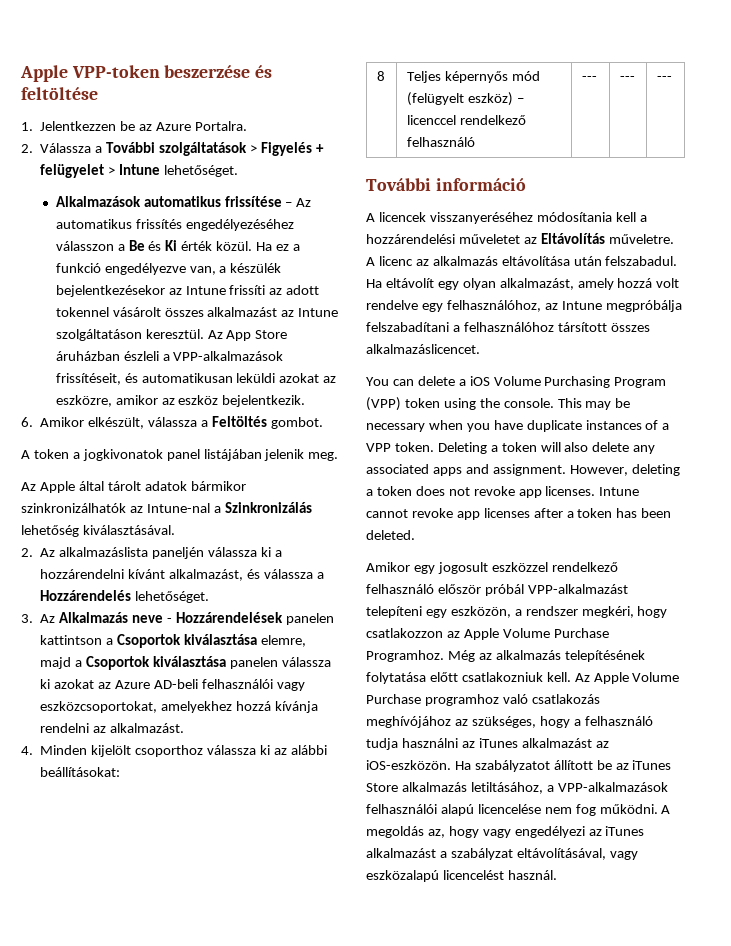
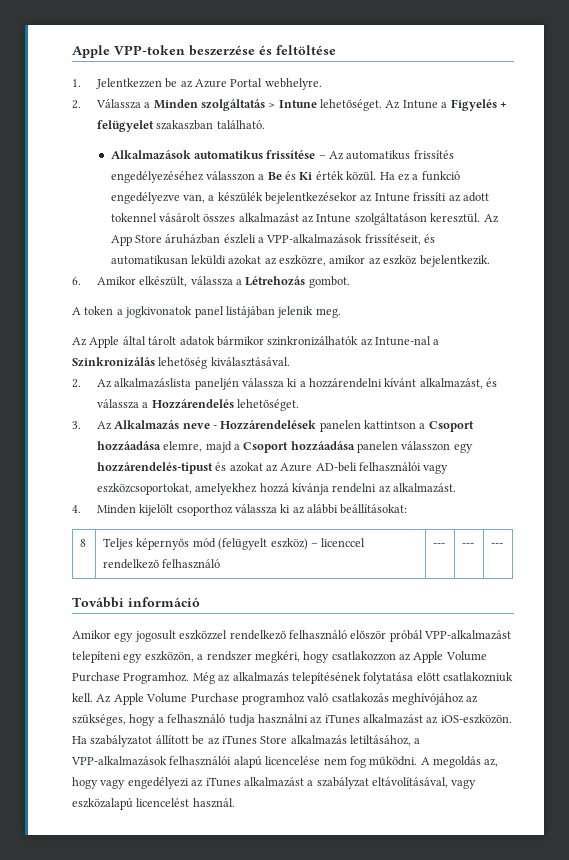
- 1. Jelentkezzen be az Azure Portalra.
+ 1. Jelentkezzen be az Azure Portal webhelyre.
- 2. Válassza a További szolgáltatások > Figyelés + felügyelet > Intune lehetőséget.
+ 2. Válassza a Minden szolgáltatás > Intune lehetőséget. Az Intune a Figyelés + felügyelet szakaszban található.
- 6. Amikor elkészült, válassza a Feltöltés gombot.
+ 6. Amikor elkészült, válassza a Létrehozás gombot.
- 3. Az Alkalmazás neve - Hozzárendelések panelen kattintson a Csoportok kiválasztása elemre, majd a Csoportok kiválasztása panelen válassza ki azokat az Azure AD-beli felhasználói vagy eszközcsoportokat, amelyekhez hozzá kívánja rendelni az alkalmazást.
+ 3. Az Alkalmazás neve - Hozzárendelések panelen kattintson a Csoport hozzáadása elemre, majd a Csoport hozzáadása panelen válasszon egy hozzárendelés-típust és azokat az Azure AD-beli felhasználói vagy eszközcsoportokat, amelyekhez hozzá kívánja rendelni az alkalmazást.
- A licencek visszanyeréséhez módosítania kell a hozzárendelési műveletet az Eltávolítás műveletre. A licenc az alkalmazás eltávolítása után felszabadul. Ha eltávolít egy olyan alkalmazást, amely hozzá volt rendelve egy felhasználóhoz, az Intune megpróbálja felszabadítani a felhasználóhoz társított összes alkalmazáslicencet.
- You can delete a iOS Volume Purchasing Program (VPP) token using the console. This may be necessary when you have duplicate instances of a VPP token. Deleting a token will also delete any associated apps and assignment. However, deleting a token does not revoke app licenses. Intune cannot revoke app licenses after a token has been deleted.

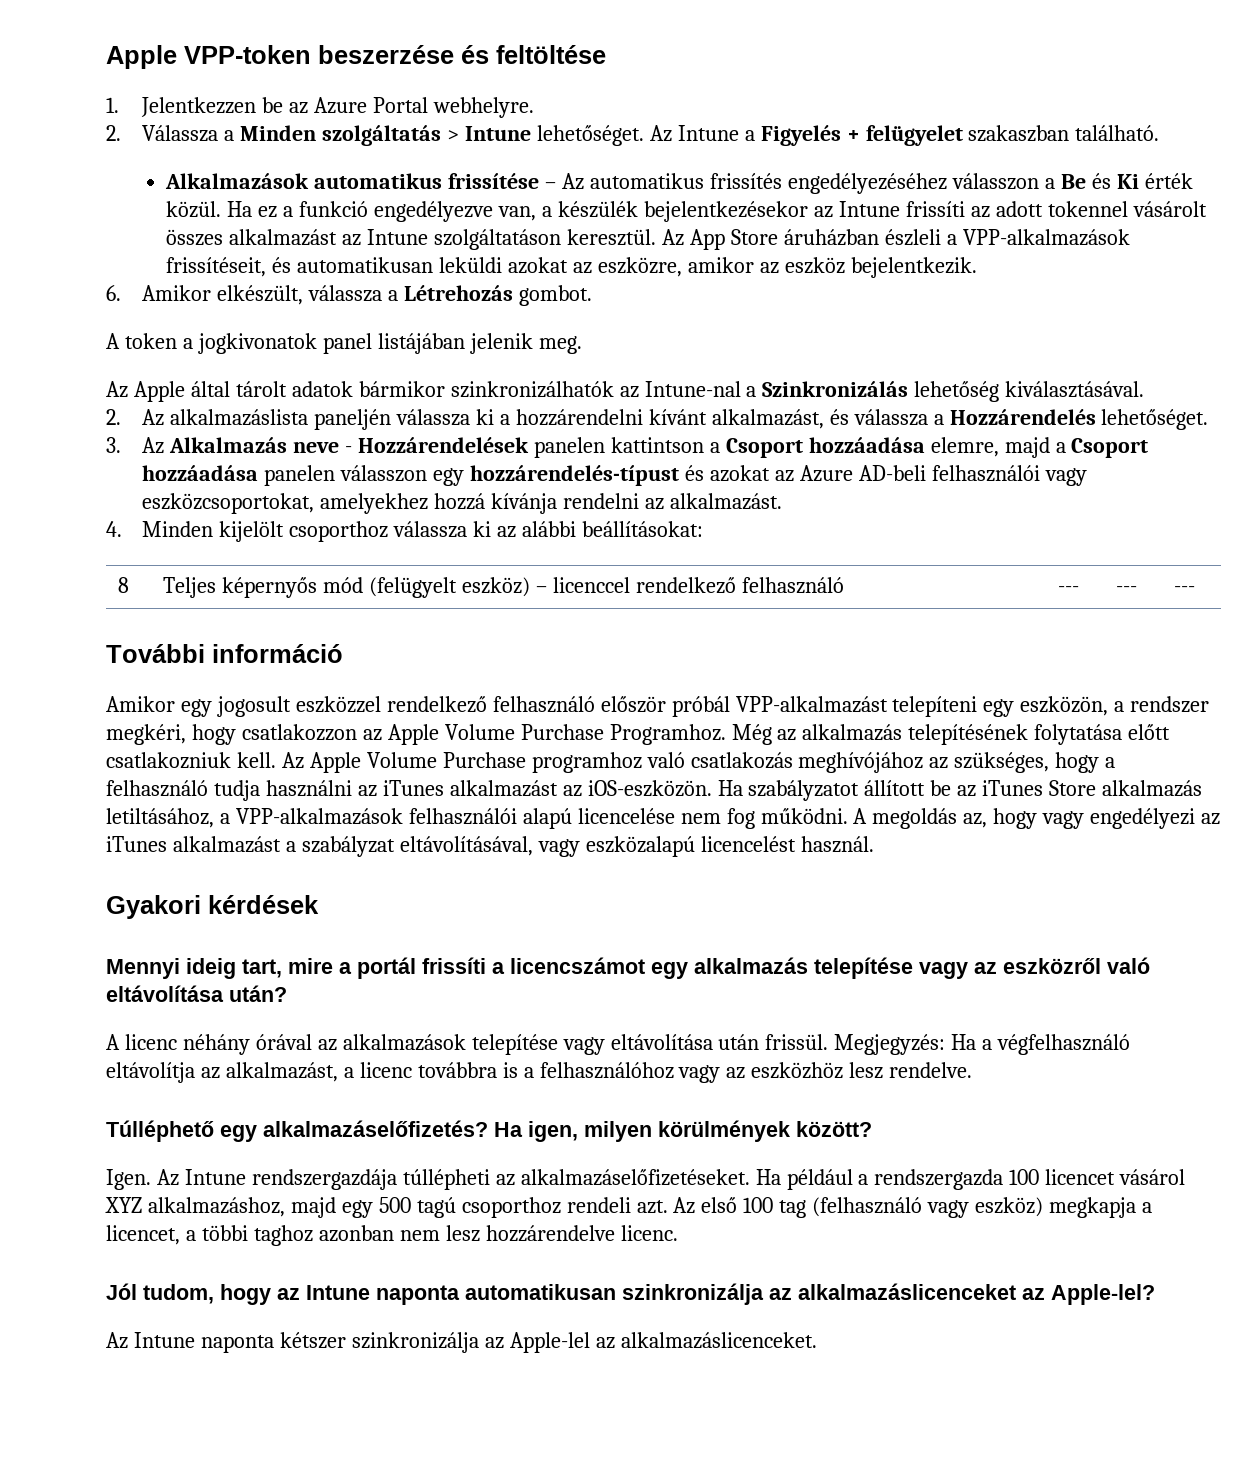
+ Gyakori kérdések
+ Mennyi ideig tart, mire a portál frissíti a licencszámot egy alkalmazás telepítése vagy az eszközről való eltávolítása után?
+ A licenc néhány órával az alkalmazások telepítése vagy eltávolítása után frissül. Megjegyzés: Ha a végfelhasználó eltávolítja az alkalmazást, a licenc továbbra is a felhasználóhoz vagy az eszközhöz lesz rendelve.
+ Túlléphető egy alkalmazáselőfizetés? Ha igen, milyen körülmények között?
+ Igen. Az Intune rendszergazdája túllépheti az alkalmazáselőfizetéseket. Ha például a rendszergazda 100 licencet vásárol XYZ alkalmazáshoz, majd egy 500 tagú csoporthoz rendeli azt. Az első 100 tag (felhasználó vagy eszköz) megkapja a licencet, a többi taghoz azonban nem lesz hozzárendelve licenc.
+ Jól tudom, hogy az Intune naponta automatikusan szinkronizálja az alkalmazáslicenceket az Apple-lel?
+ Az Intune naponta kétszer szinkronizálja az Apple-lel az alkalmazáslicenceket.

